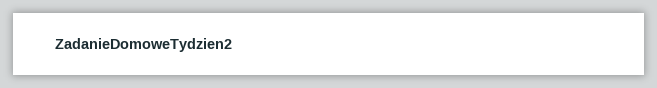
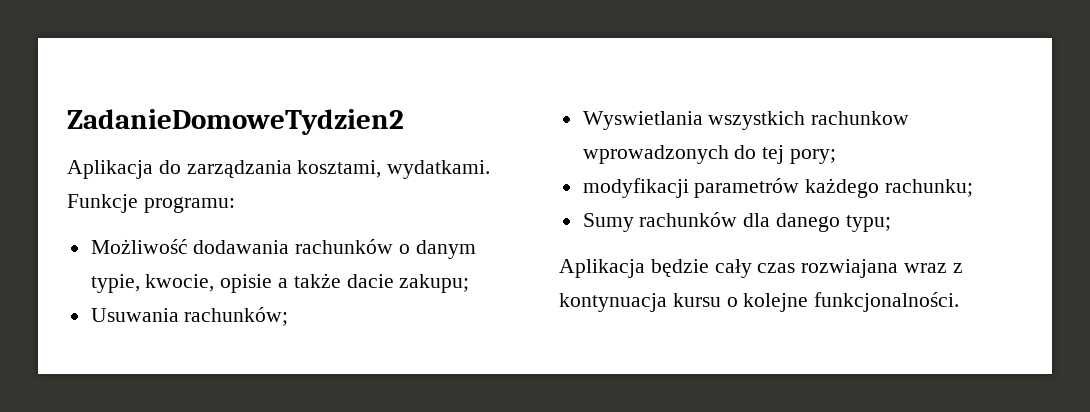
+ Aplikacja do zarządzania kosztami, wydatkami. Funkcje programu:
+ Możliwość dodawania rachunków o danym typie, kwocie, opisie a także dacie zakupu;
+ Usuwania rachunków;
+ Wyswietlania wszystkich rachunkow wprowadzonych do tej pory;
+ modyfikacji parametrów każdego rachunku;
+ Sumy rachunków dla danego typu;
+ Aplikacja będzie cały czas rozwiajana wraz z kontynuacja kursu o kolejne funkcjonalności.

